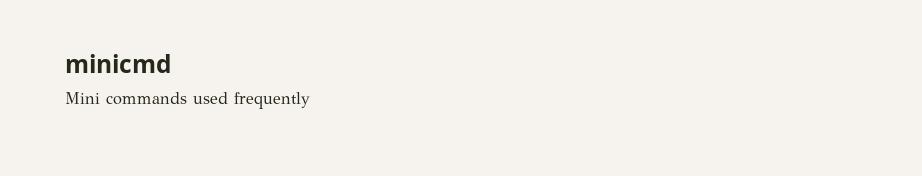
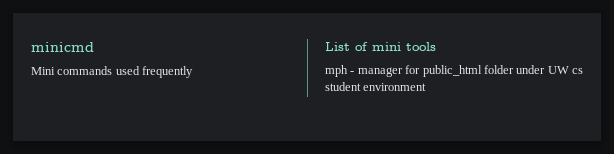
+ List of mini tools
+ mph - manager for public_html folder under UW cs student environment

